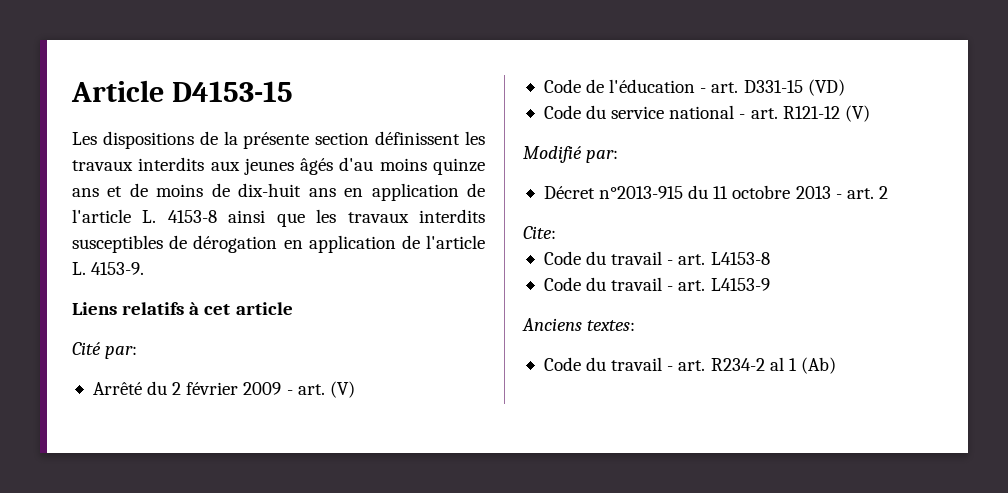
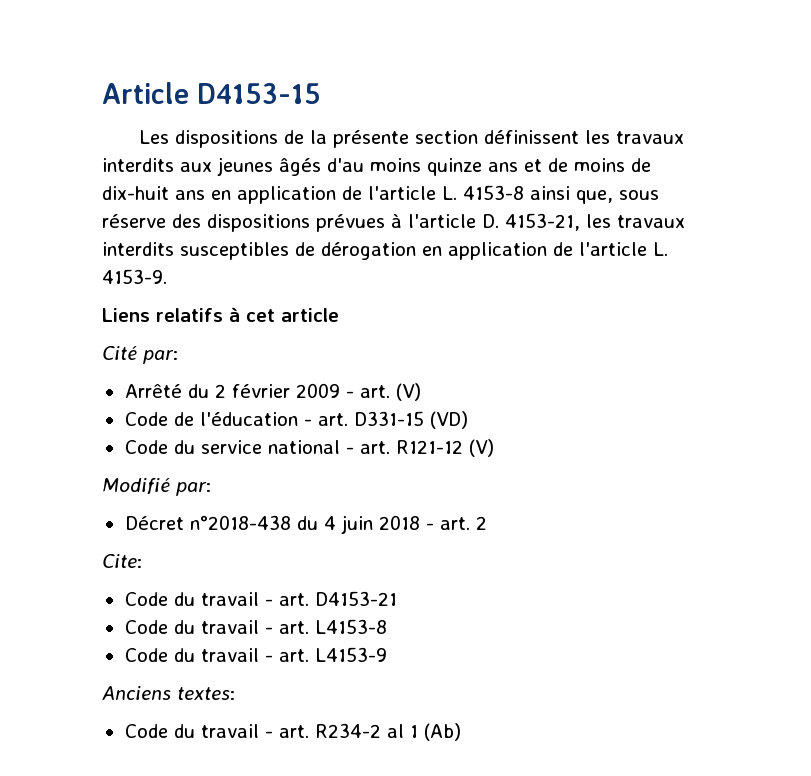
- Les dispositions de la présente section définissent les travaux interdits aux jeunes âgés d'au moins quinze ans et de moins de dix-huit ans en application de l'article L. 4153-8 ainsi que les travaux interdits susceptibles de dérogation en application de l'article L. 4153-9.
+ Les dispositions de la présente section définissent les travaux interdits aux jeunes âgés d'au moins quinze ans et de moins de dix-huit ans en application de l'article L. 4153-8 ainsi que, sous réserve des dispositions prévues à l'article D. 4153-21, les travaux interdits susceptibles de dérogation en application de l'article L. 4153-9.
- Décret n°2013-915 du 11 octobre 2013 - art. 2
+ Décret n°2018-438 du 4 juin 2018 - art. 2
+ Code du travail - art. D4153-21

